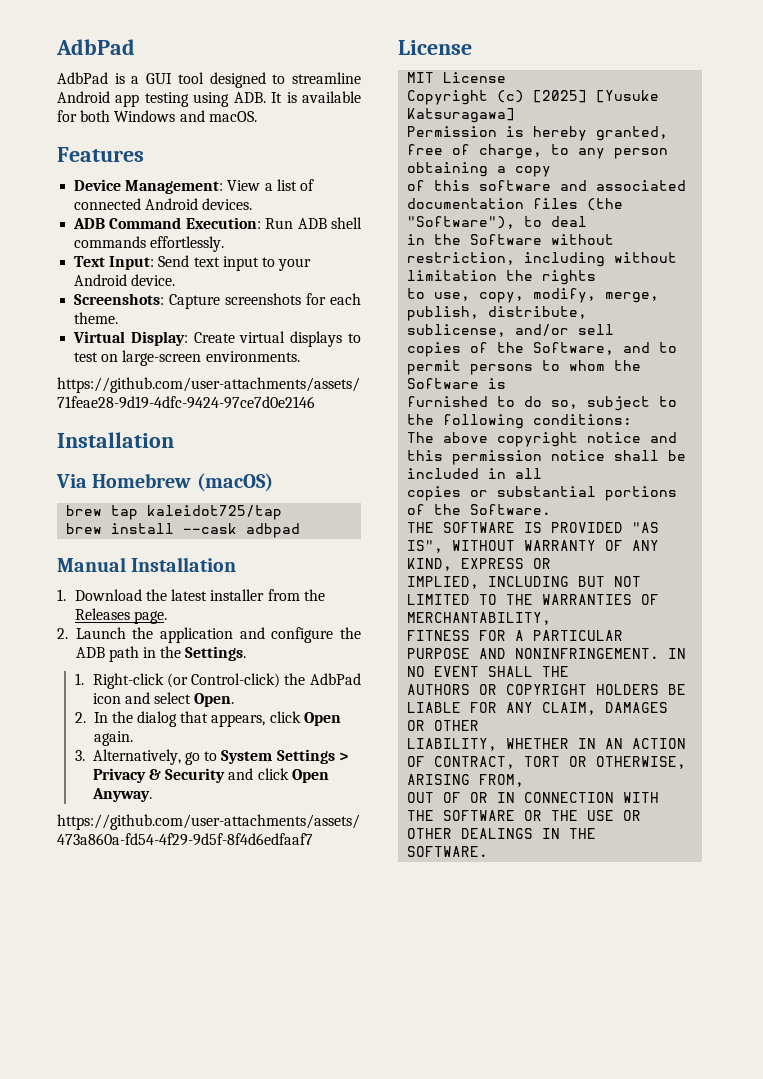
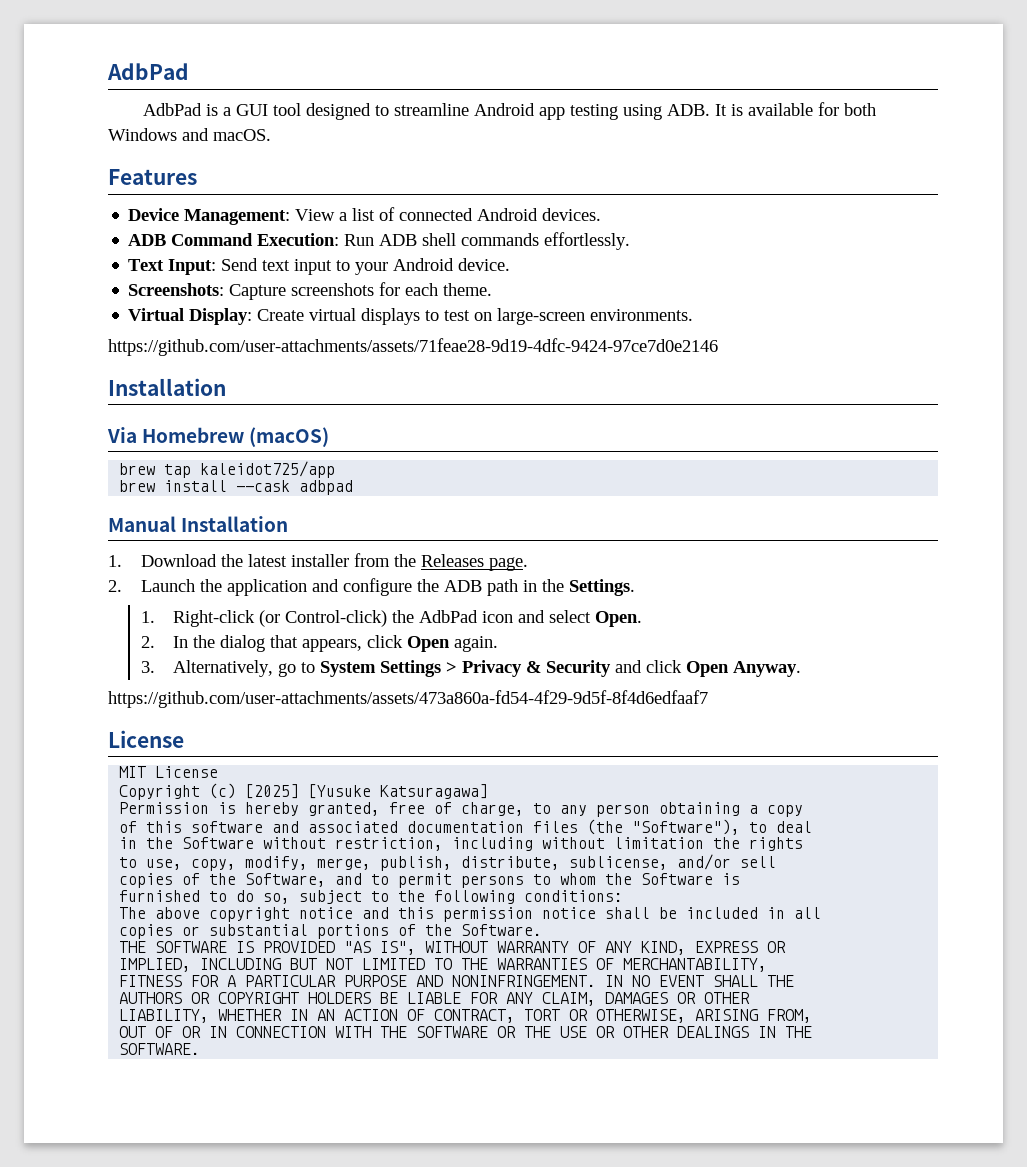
- brew tap kaleidot725/tap
+ brew tap kaleidot725/app

